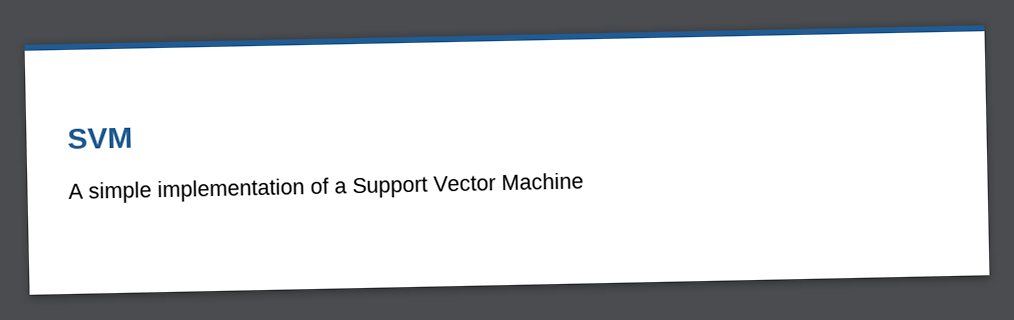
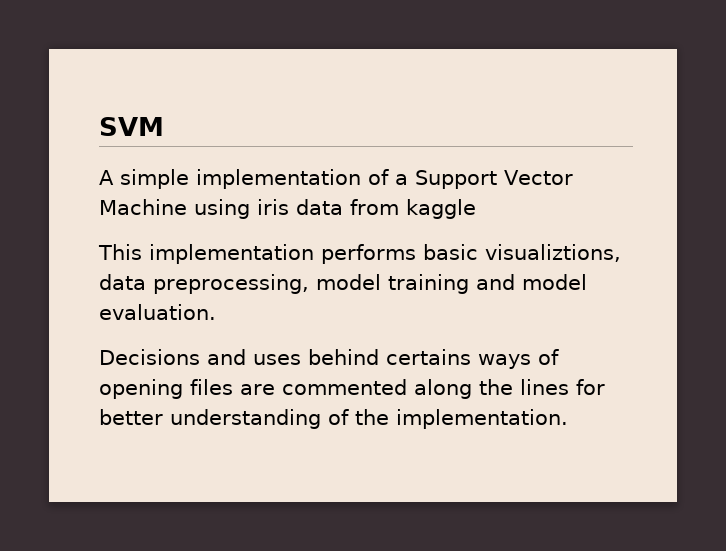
- A simple implementation of a Support Vector Machine
+ A simple implementation of a Support Vector Machine using iris data from kaggle
+ This implementation performs basic visualiztions, data preprocessing, model training and model evaluation.
+ Decisions and uses behind certains ways of opening files are commented along the lines for better understanding of the implementation.

